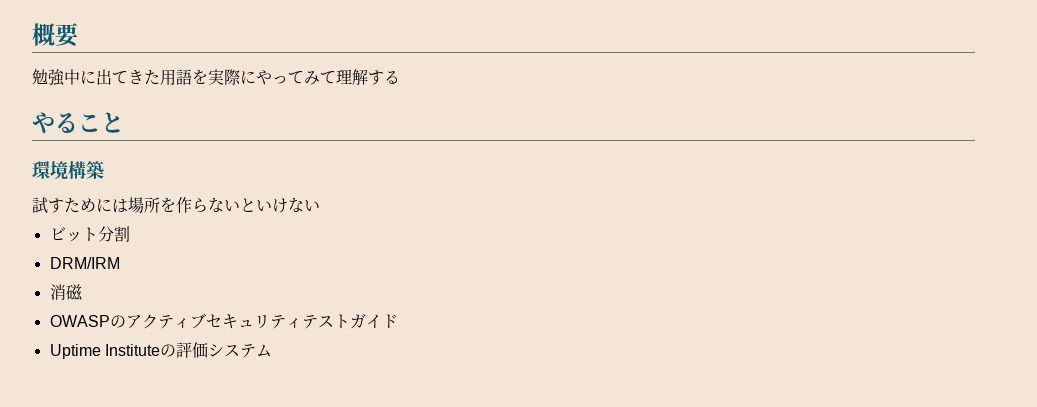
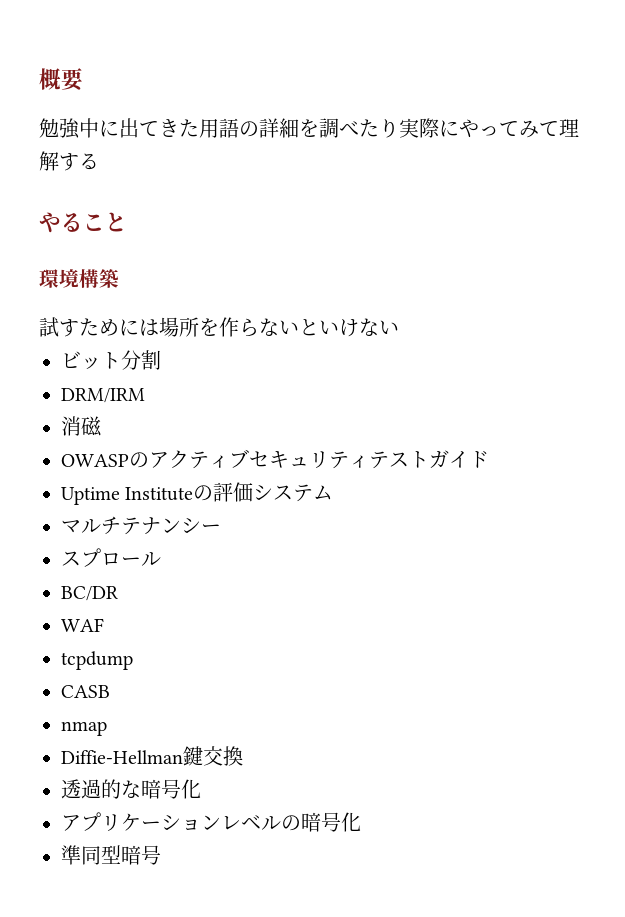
- 勉強中に出てきた用語を実際にやってみて理解する
+ 勉強中に出てきた用語の詳細を調べたり実際にやってみて理解する
+ マルチテナンシー
+ スプロール
+ BC/DR
+ WAF
+ tcpdump
+ CASB
+ nmap
+ Diffie-Hellman鍵交換
+ 透過的な暗号化
+ アプリケーションレベルの暗号化
+ 準同型暗号

